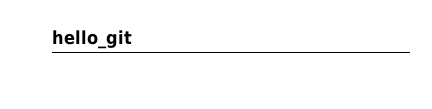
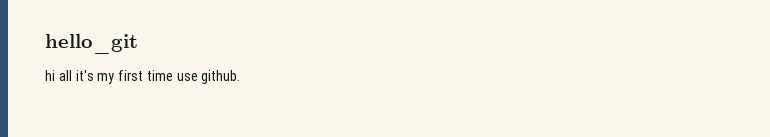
+ hi all it's my first time use github.

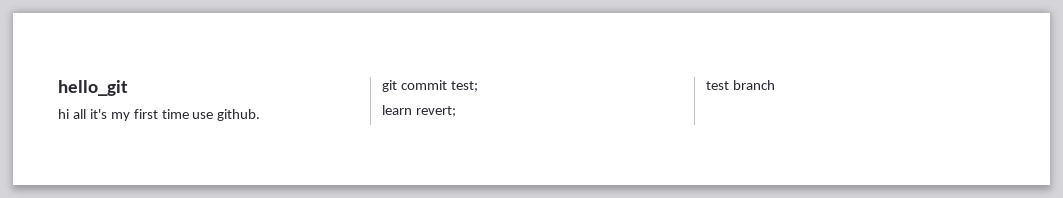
+ git commit test;
+ learn revert;
+ test branch

